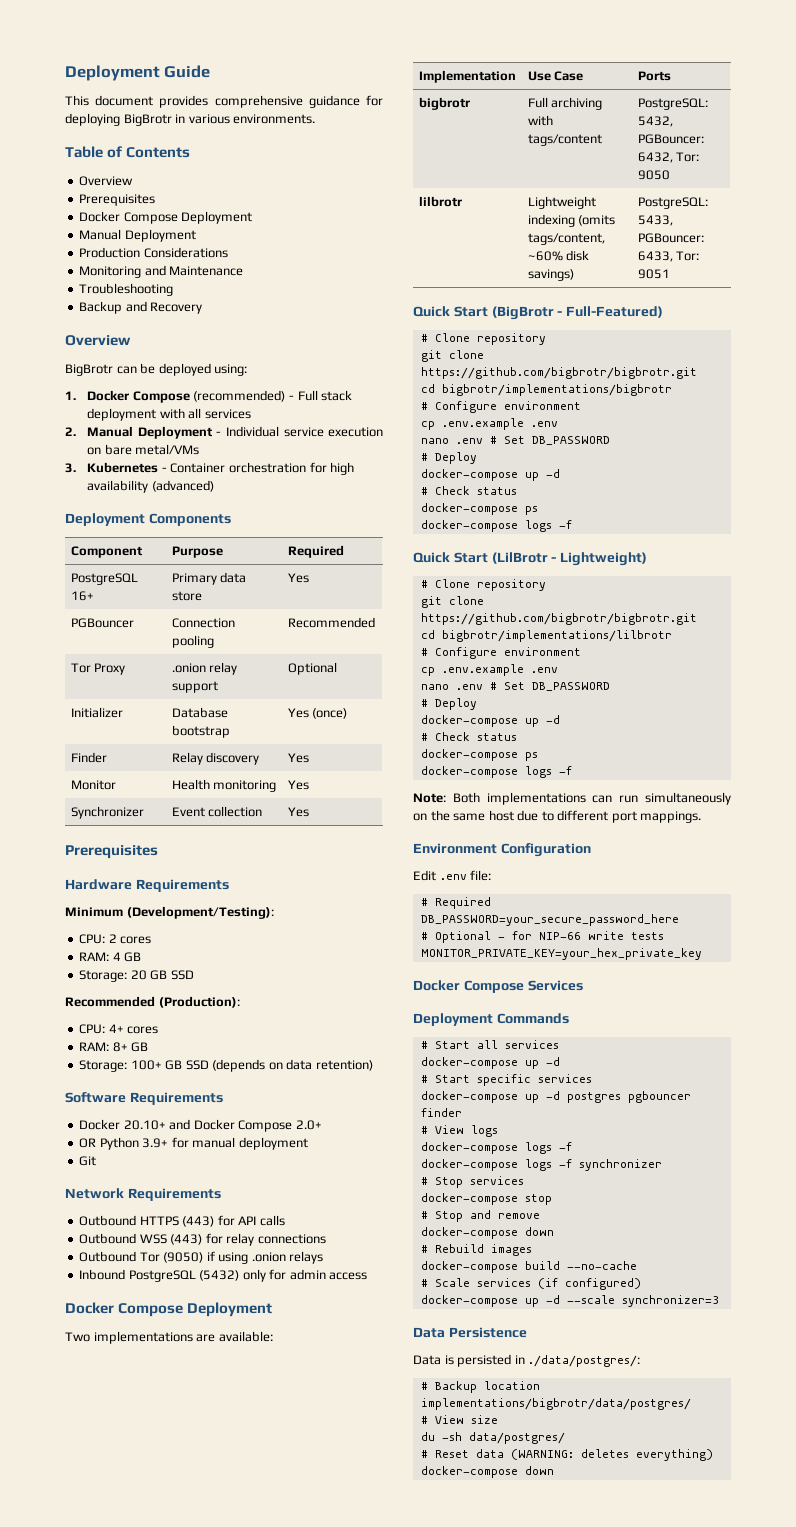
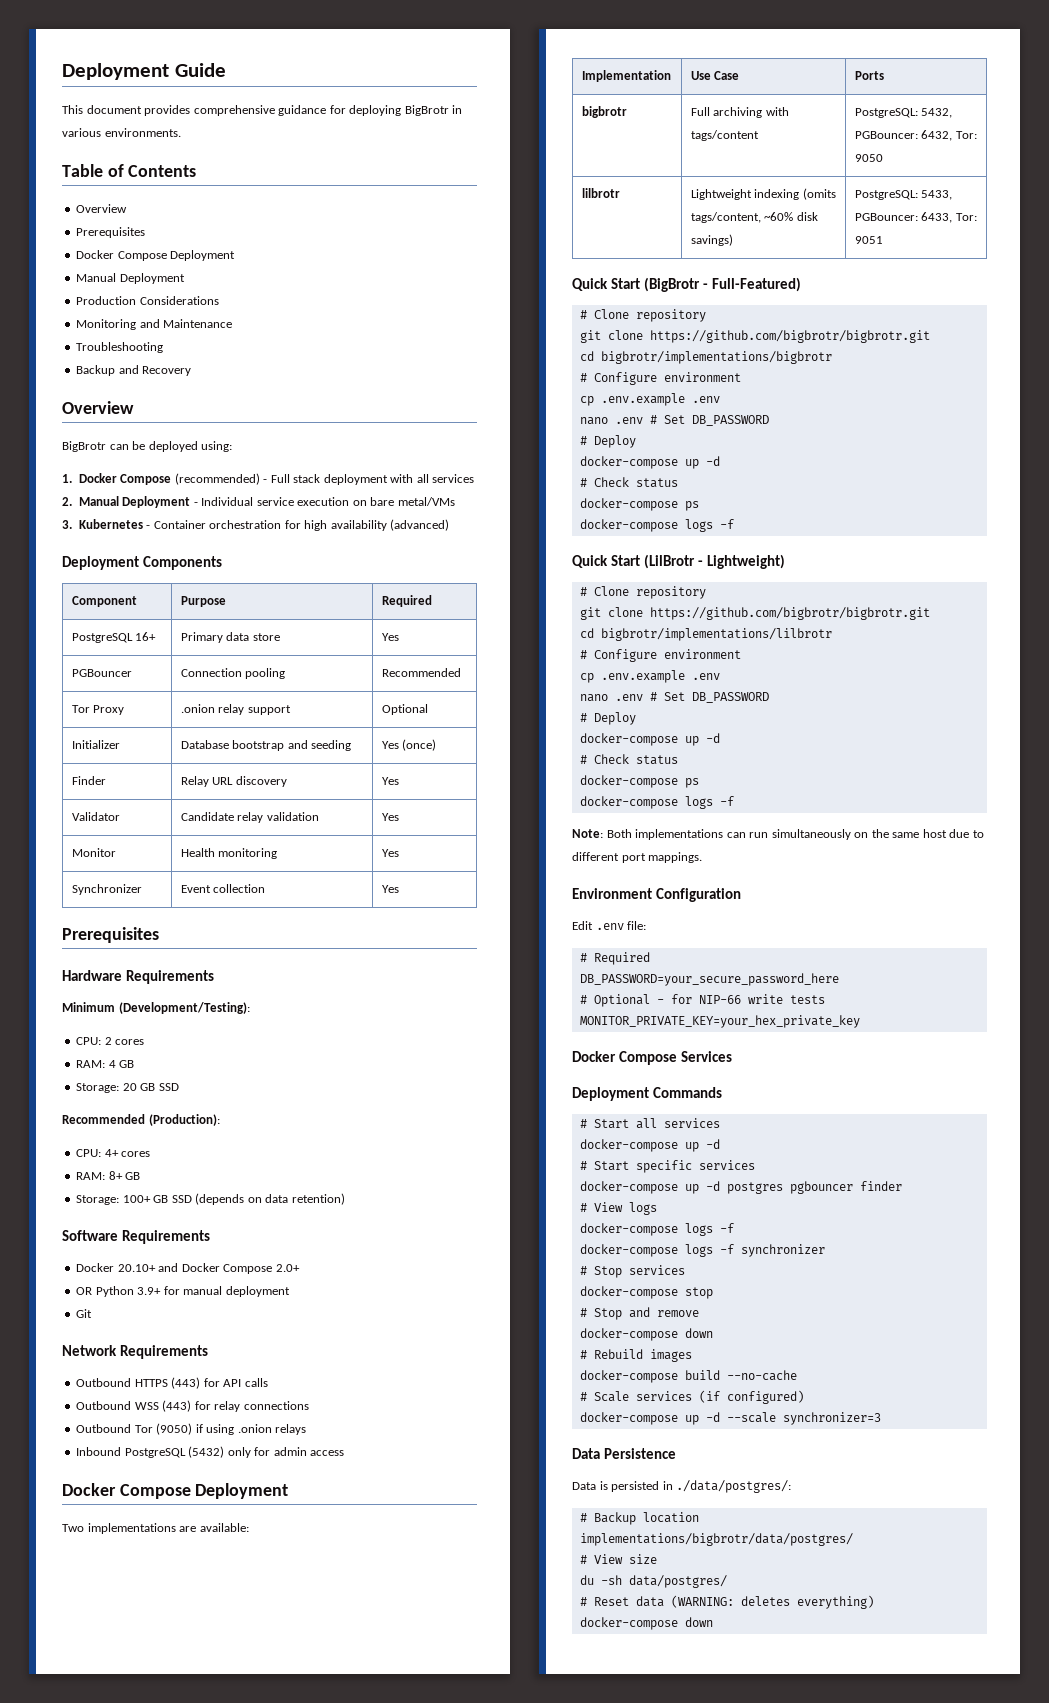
- Initializer | Database bootstrap | Yes (once)
+ Initializer | Database bootstrap and seeding | Yes (once)
- Finder | Relay discovery | Yes
+ Finder | Relay URL discovery | Yes
+ Validator | Candidate relay validation | Yes

